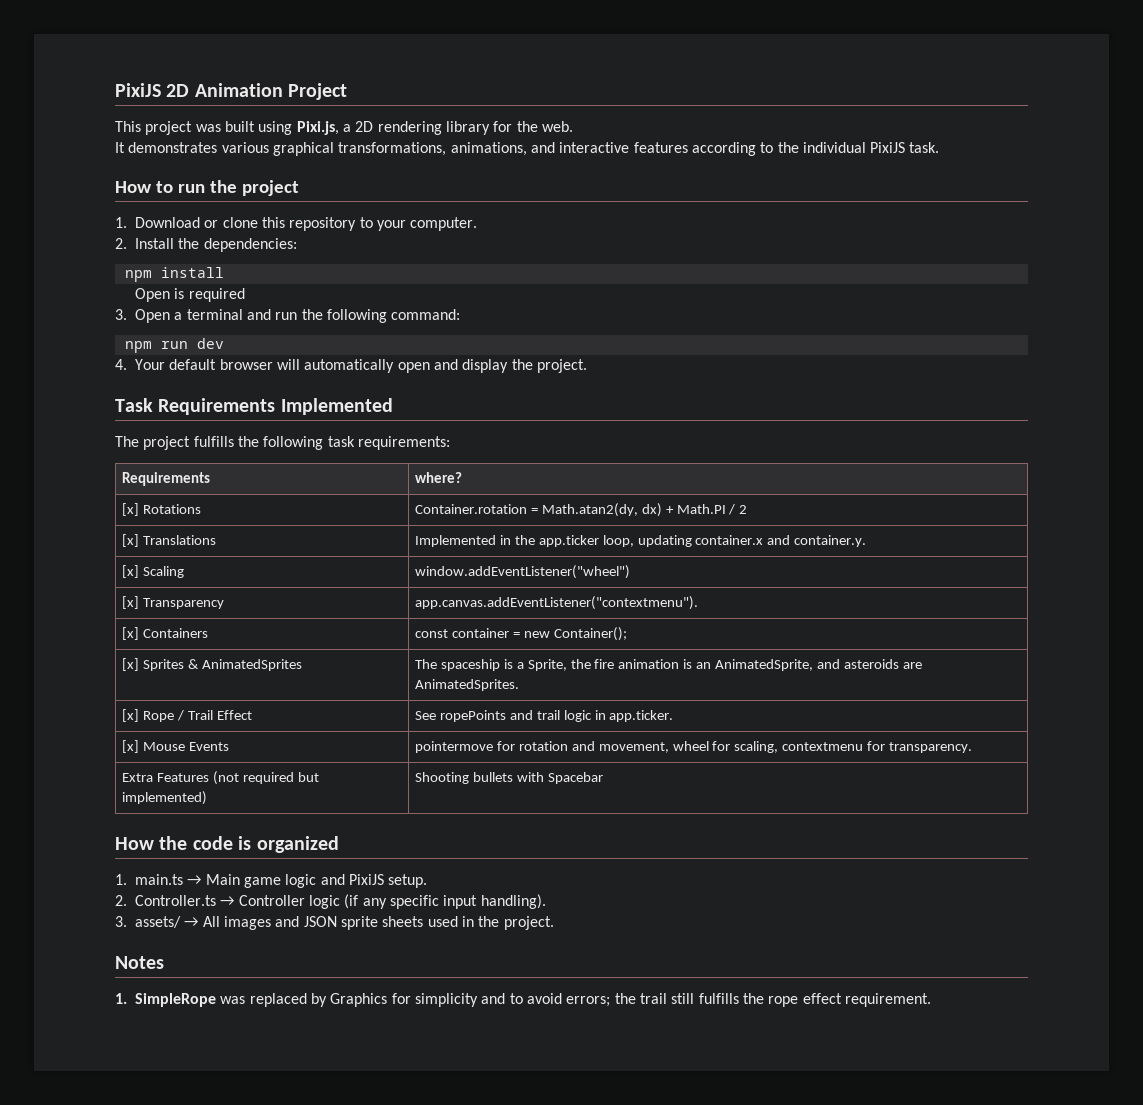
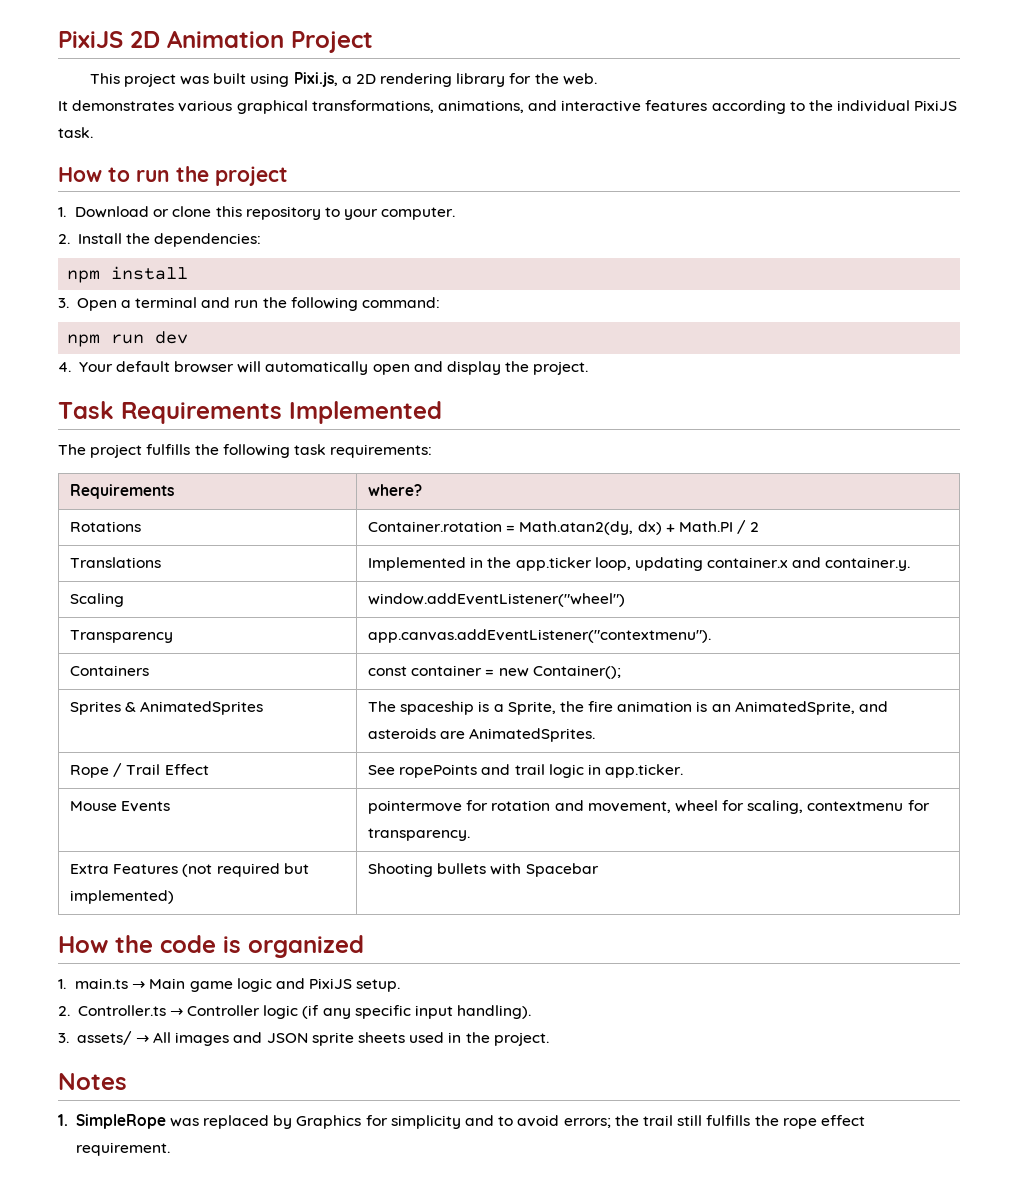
- Open is required
- [x] Rotations | Container.rotation = Math.atan2(dy, dx) + Math.PI / 2
+ Rotations | Container.rotation = Math.atan2(dy, dx) + Math.PI / 2
- [x] Translations | Implemented in the app.ticker loop, updating container.x and container.y.
+ Translations | Implemented in the app.ticker loop, updating container.x and container.y.
- [x] Scaling | window.addEventListener("wheel")
+ Scaling | window.addEventListener("wheel")
- [x] Transparency | app.canvas.addEventListener("contextmenu").
+ Transparency | app.canvas.addEventListener("contextmenu").
- [x] Containers | const container = new Container();
+ Containers | const container = new Container();
- [x] Sprites & AnimatedSprites | The spaceship is a Sprite, the fire animation is an AnimatedSprite, and asteroids are AnimatedSprites.
+ Sprites & AnimatedSprites | The spaceship is a Sprite, the fire animation is an AnimatedSprite, and asteroids are AnimatedSprites.
- [x] Rope / Trail Effect | See ropePoints and trail logic in app.ticker.
+ Rope / Trail Effect | See ropePoints and trail logic in app.ticker.
- [x] Mouse Events | pointermove for rotation and movement, wheel for scaling, contextmenu for transparency.
+ Mouse Events | pointermove for rotation and movement, wheel for scaling, contextmenu for transparency.

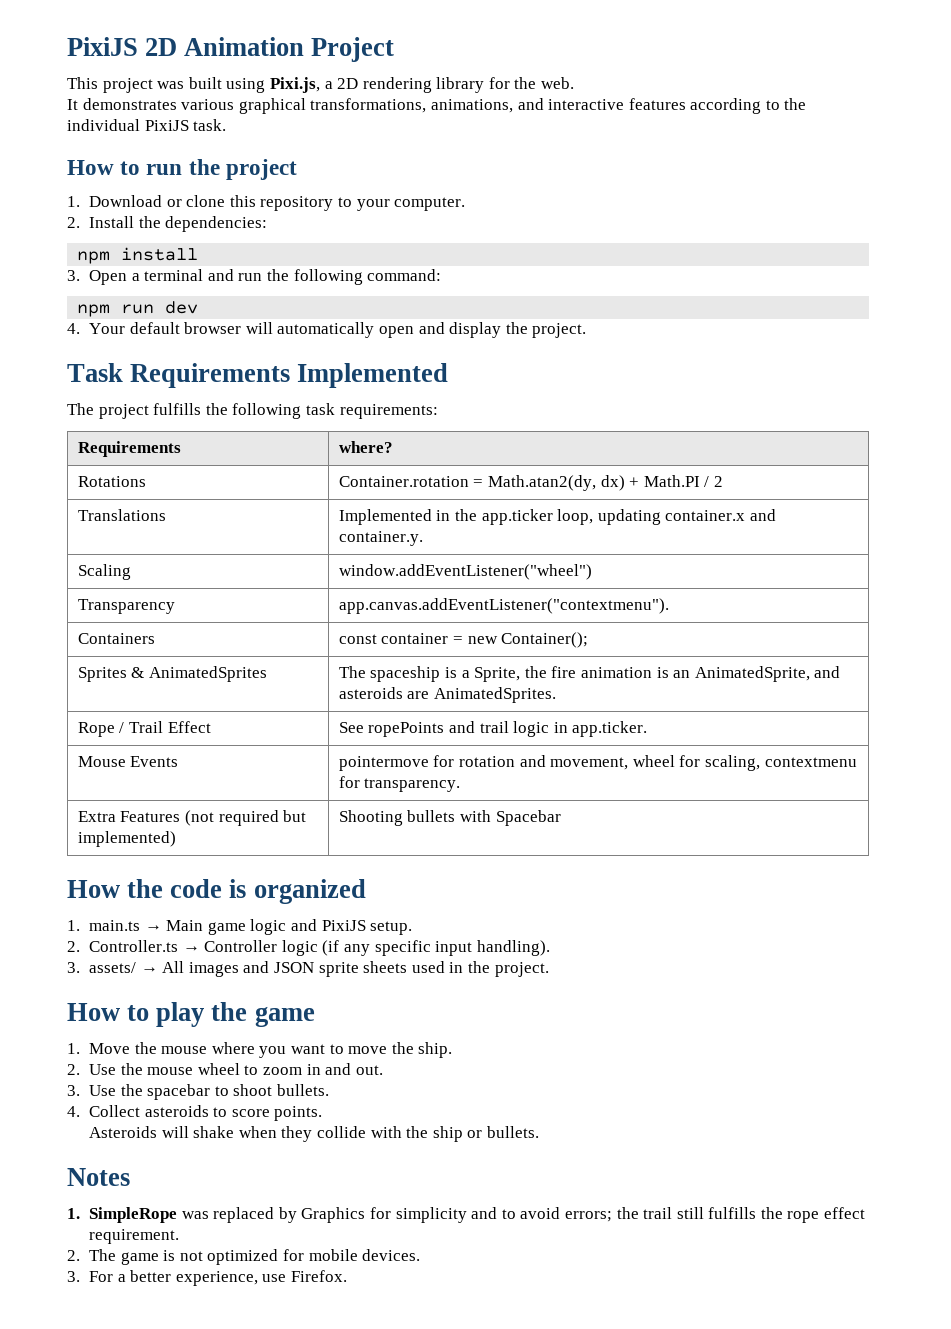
+ How to play the game
+ 1. Move the mouse where you want to move the ship.
+ 2. Use the mouse wheel to zoom in and out.
+ 3. Use the spacebar to shoot bullets.
+ 4. Collect asteroids to score points.
+ Asteroids will shake when they collide with the ship or bullets.
+ 2. The game is not optimized for mobile devices.
+ 3. For a better experience, use Firefox.

